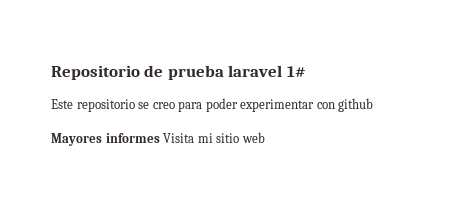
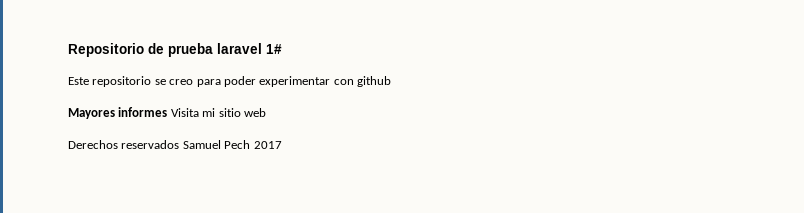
+ Derechos reservados Samuel Pech 2017

